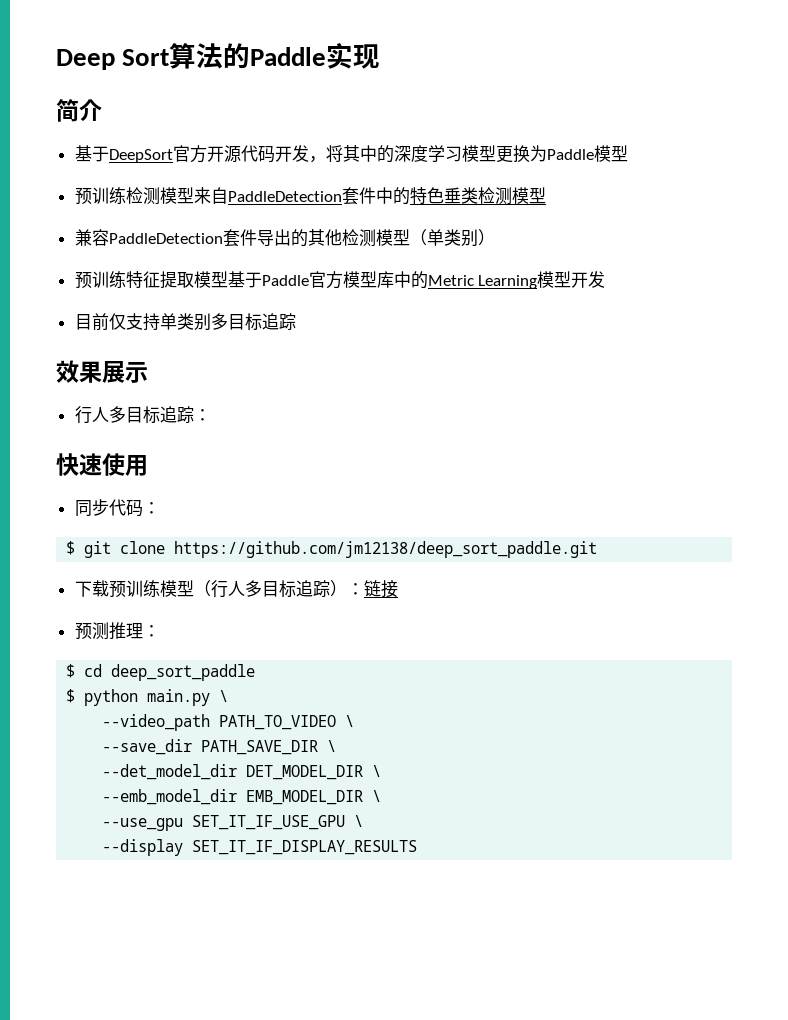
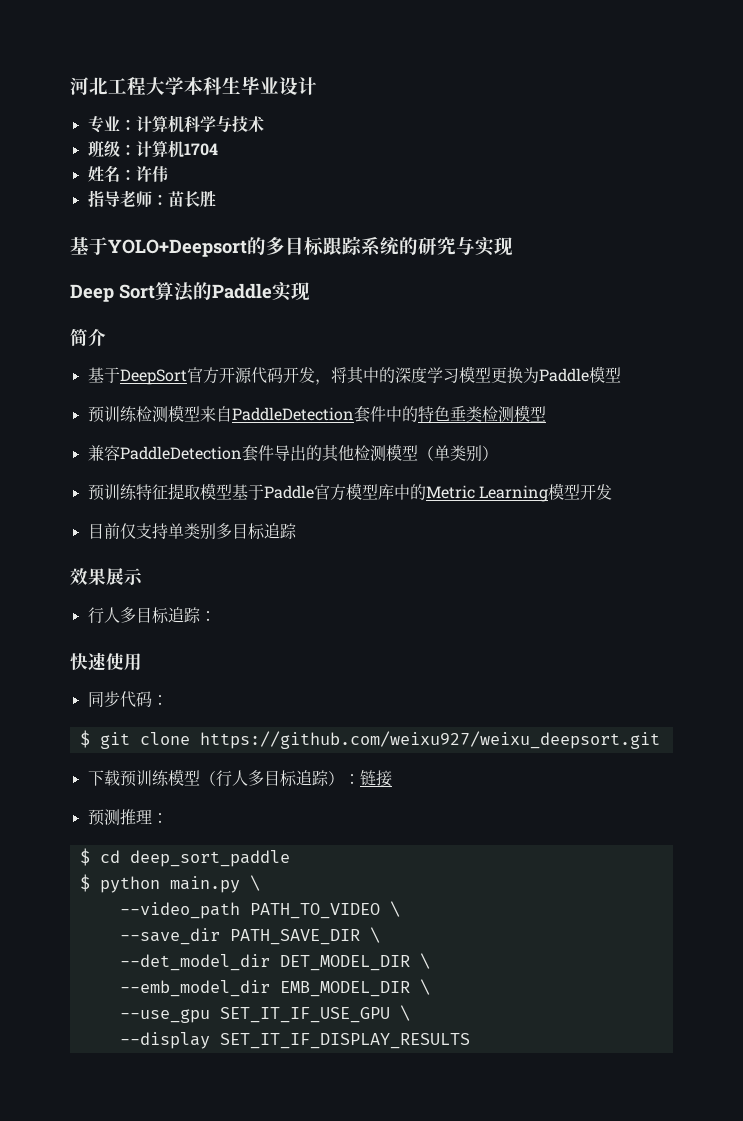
+ 河北工程大学本科生毕业设计
+ 专业：计算机科学与技术
+ 班级：计算机1704
+ 姓名：许伟
+ 指导老师：苗长胜
+ 基于YOLO+Deepsort的多目标跟踪系统的研究与实现
- $ git clone https://github.com/jm12138/deep_sort_paddle.git
+ $ git clone https://github.com/weixu927/weixu_deepsort.git

